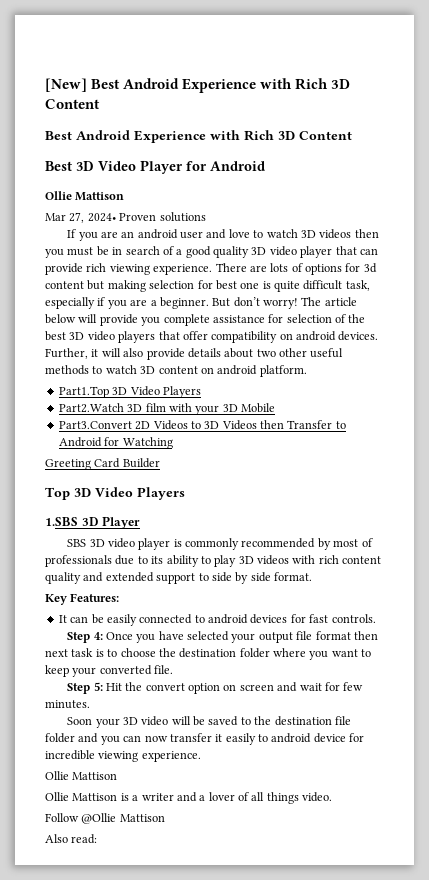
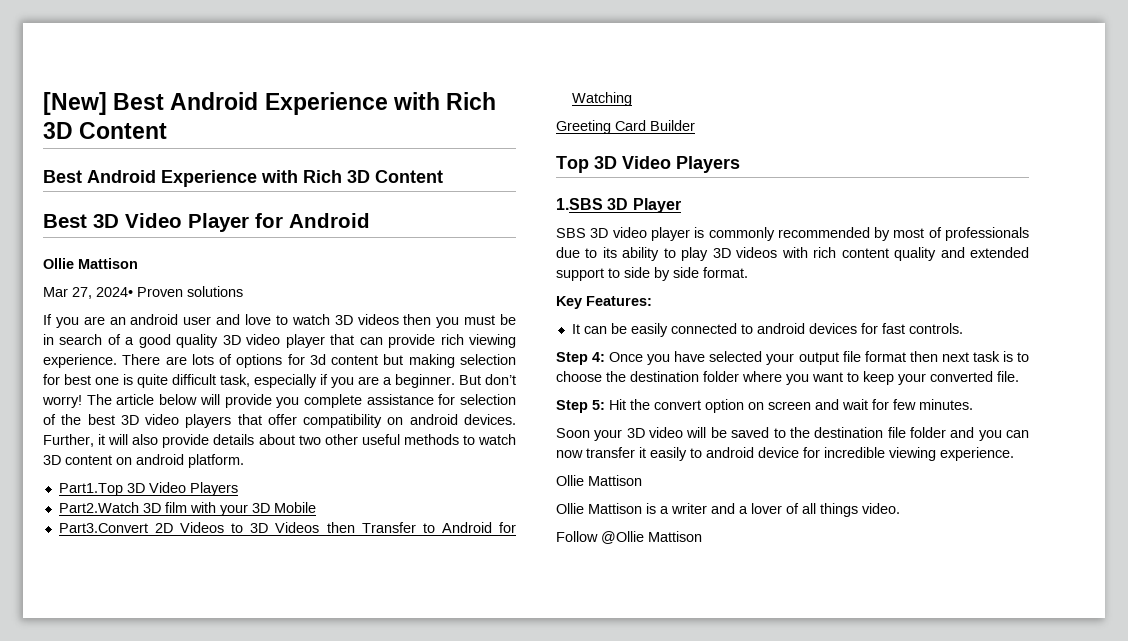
- Also read:

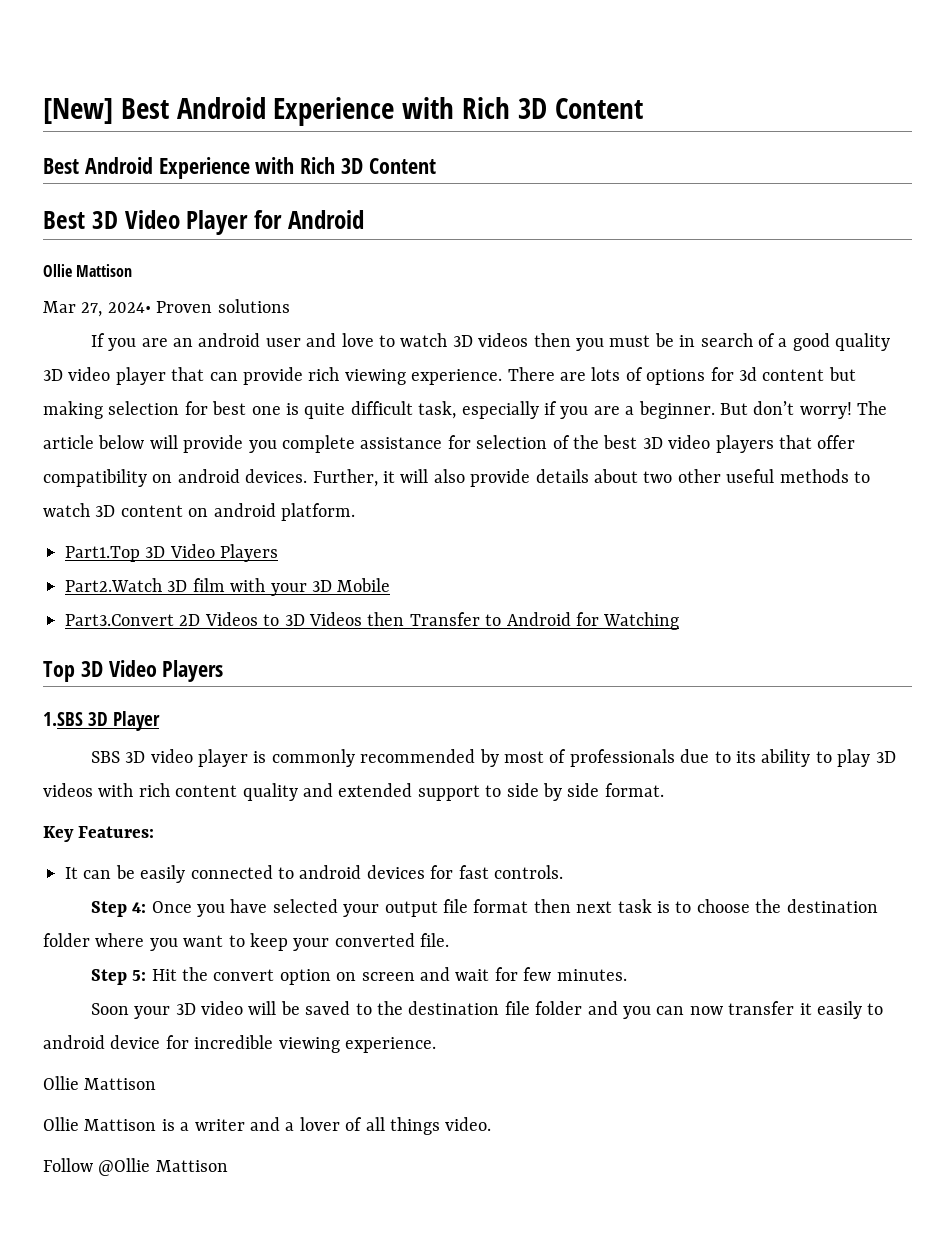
- Greeting Card Builder

